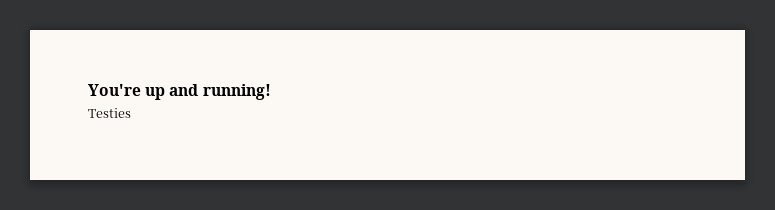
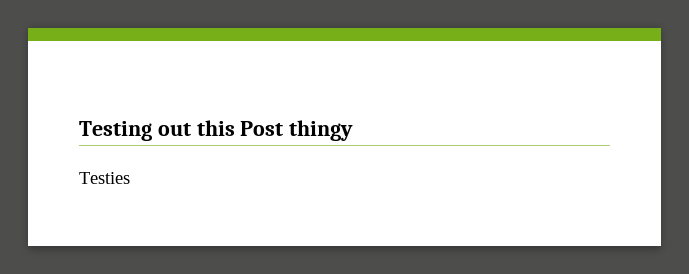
- You're up and running!
+ Testing out this Post thingy

